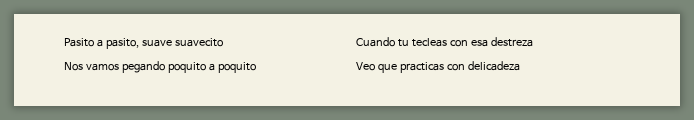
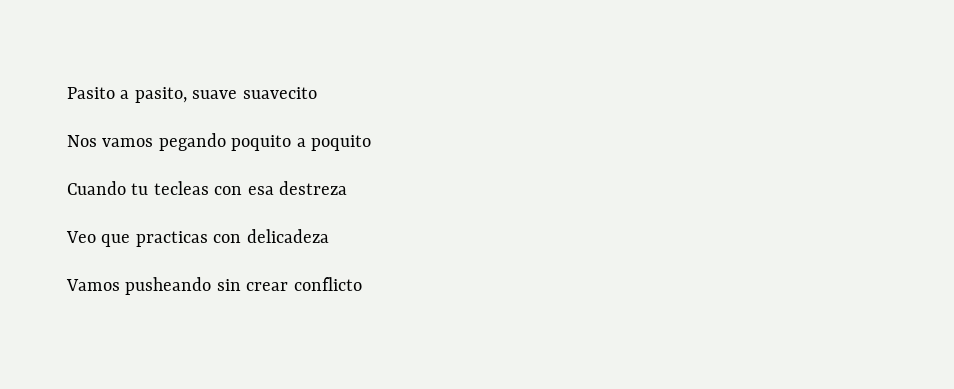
+ Vamos pusheando sin crear conflicto

